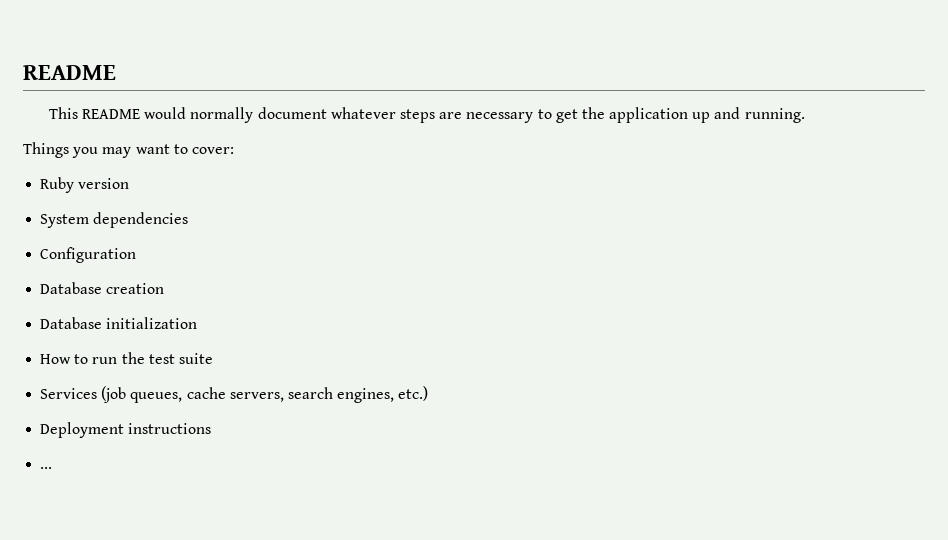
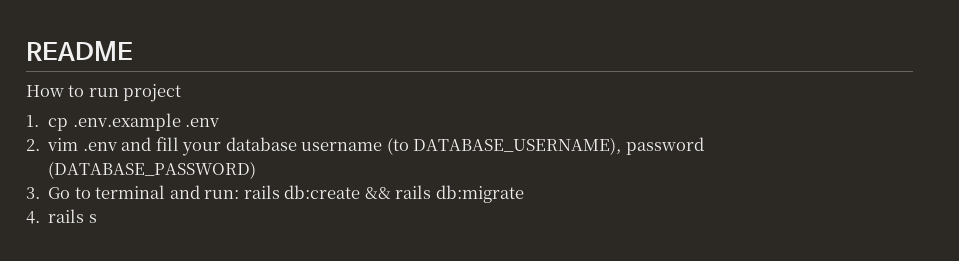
- This README would normally document whatever steps are necessary to get the application up and running.
- Things you may want to cover:
- Ruby version
- System dependencies
- Configuration
- Database creation
- Database initialization
- How to run the test suite
- Services (job queues, cache servers, search engines, etc.)
- Deployment instructions
- ...
+ How to run project
+ 1. cp .env.example .env
+ 2. vim .env and fill your database username (to DATABASE_USERNAME), password (DATABASE_PASSWORD)
+ 3. Go to terminal and run: rails db:create && rails db:migrate
+ 4. rails s

